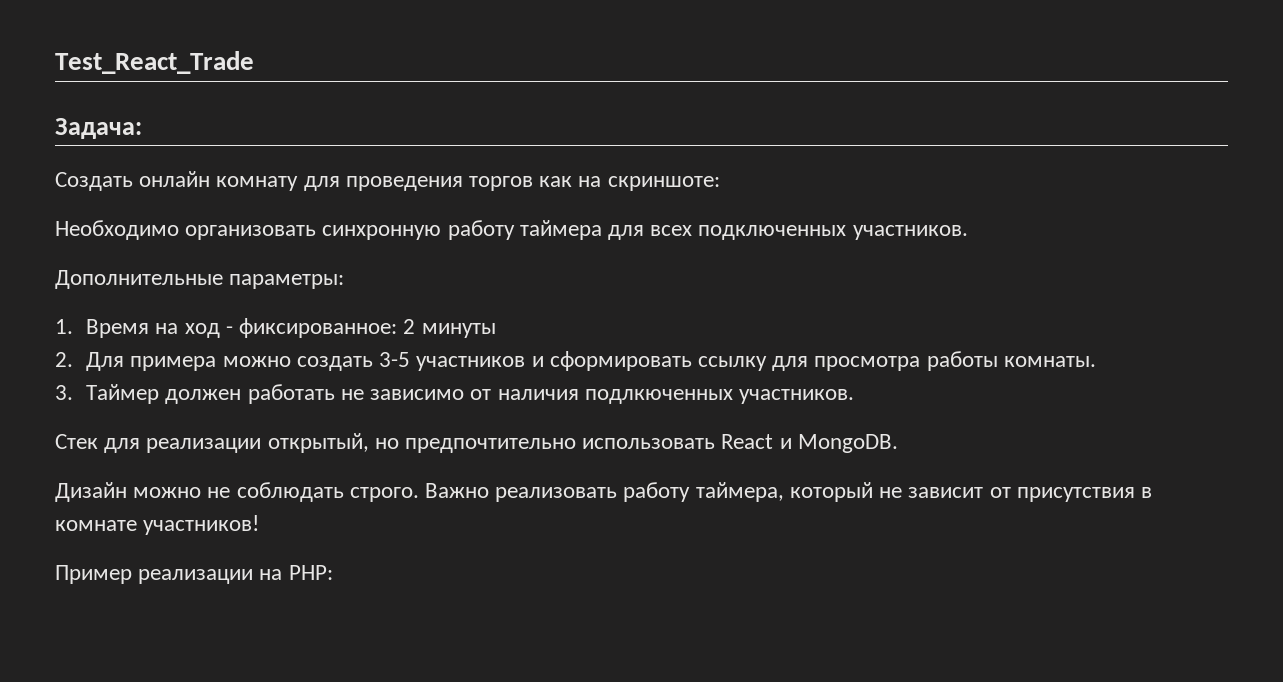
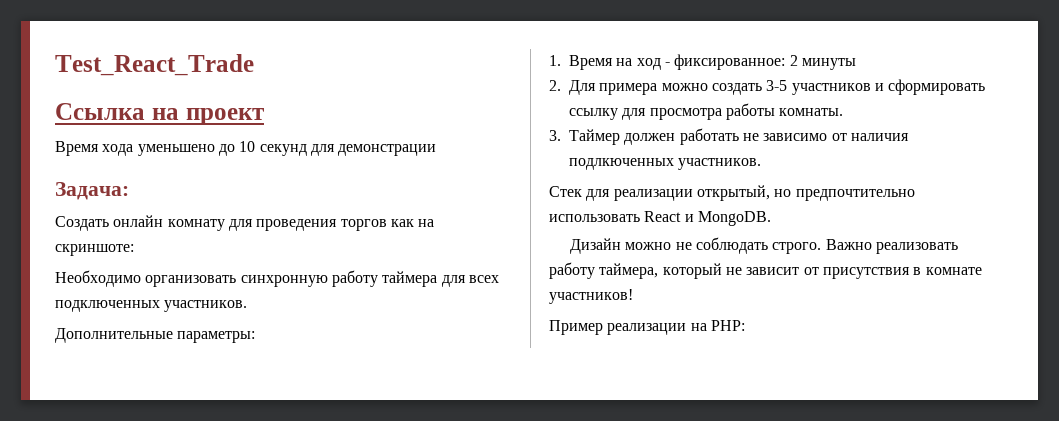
+ Ссылка на проект
+ Время хода уменьшено до 10 секунд для демонстрации

